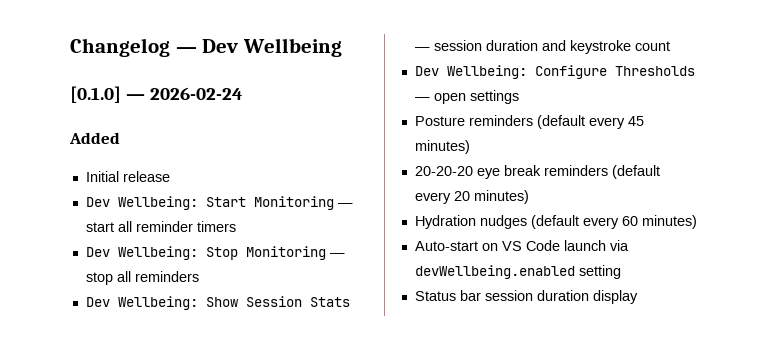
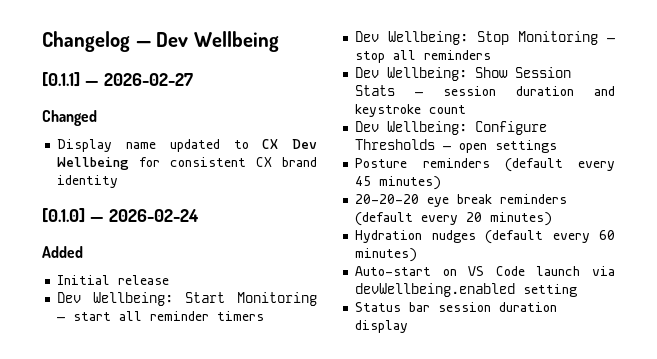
+ [0.1.1] — 2026-02-27
+ Changed
+ Display name updated to CX Dev Wellbeing for consistent CX brand identity

